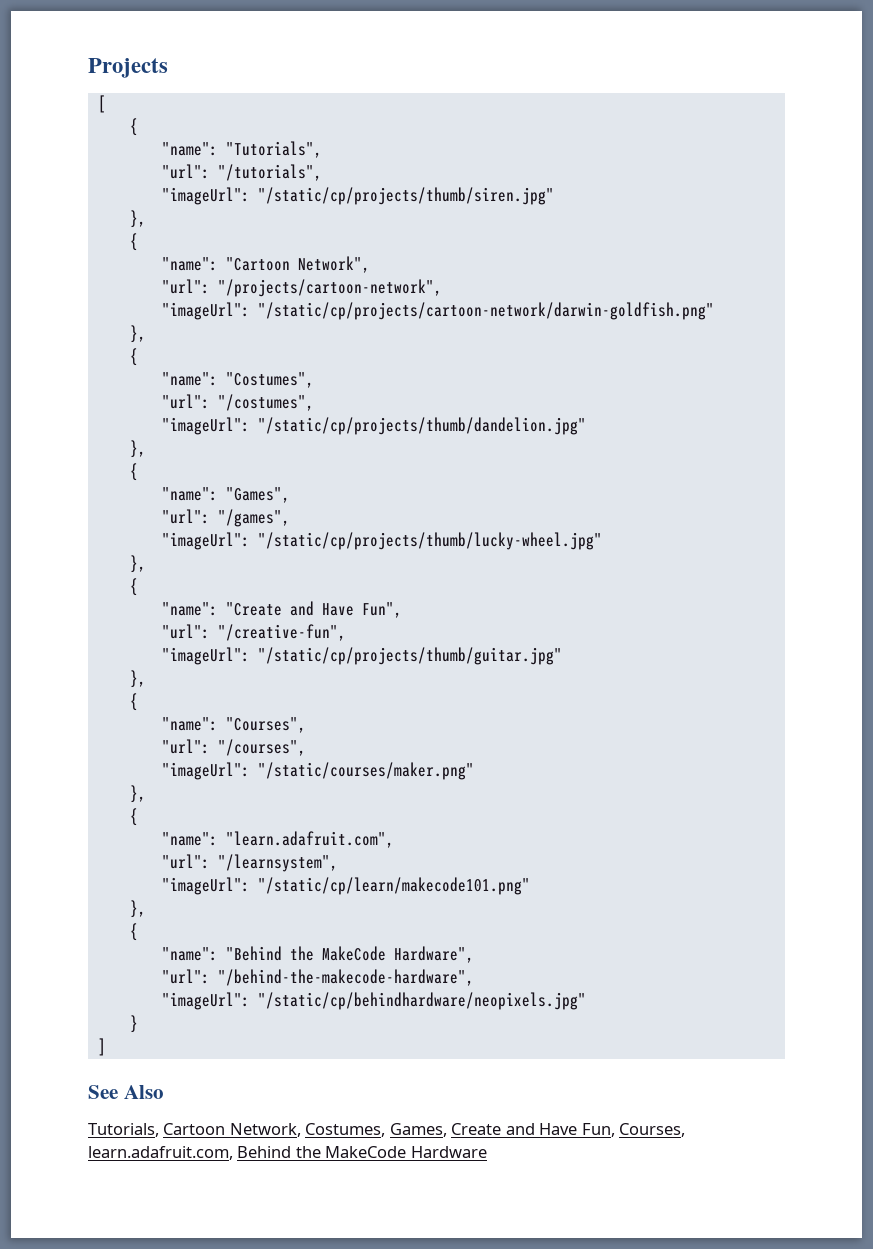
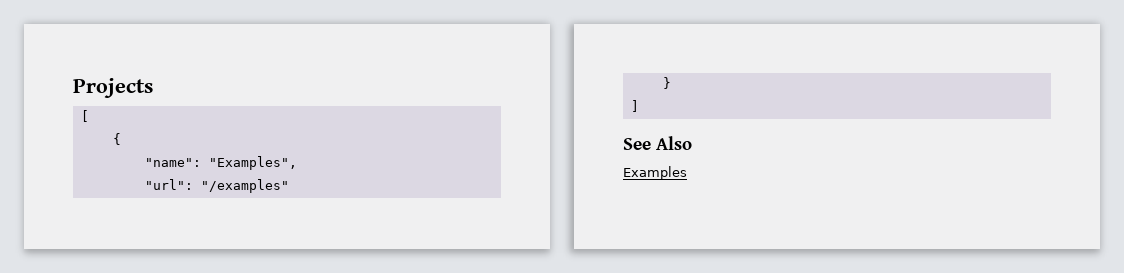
- "name": "Tutorials",
- "url": "/tutorials",
- "imageUrl": "/static/cp/projects/thumb/siren.jpg"
- },
- {
- "name": "Cartoon Network",
- "url": "/projects/cartoon-network",
- "imageUrl": "/static/cp/projects/cartoon-network/darwin-goldfish.png"
- },
- {
- "name": "Costumes",
- "url": "/costumes",
- "imageUrl": "/static/cp/projects/thumb/dandelion.jpg"
- },
- {
- "name": "Games",
- "url": "/games",
- "imageUrl": "/static/cp/projects/thumb/lucky-wheel.jpg"
- },
- {
- "name": "Create and Have Fun",
- "url": "/creative-fun",
- "imageUrl": "/static/cp/projects/thumb/guitar.jpg"
- },
- {
- "name": "Courses",
- "url": "/courses",
- "imageUrl": "/static/courses/maker.png"
- },
- {
- "name": "learn.adafruit.com",
- "url": "/learnsystem",
- "imageUrl": "/static/cp/learn/makecode101.png"
- },
- {
- "name": "Behind the MakeCode Hardware",
- "url": "/behind-the-makecode-hardware",
- "imageUrl": "/static/cp/behindhardware/neopixels.jpg"
+ "name": "Examples",
+ "url": "/examples"
  }
  ]
  See Also
- Tutorials, Cartoon Network, Costumes, Games, Create and Have Fun, Courses, learn.adafruit.com, Behind the MakeCode Hardware
+ Examples

